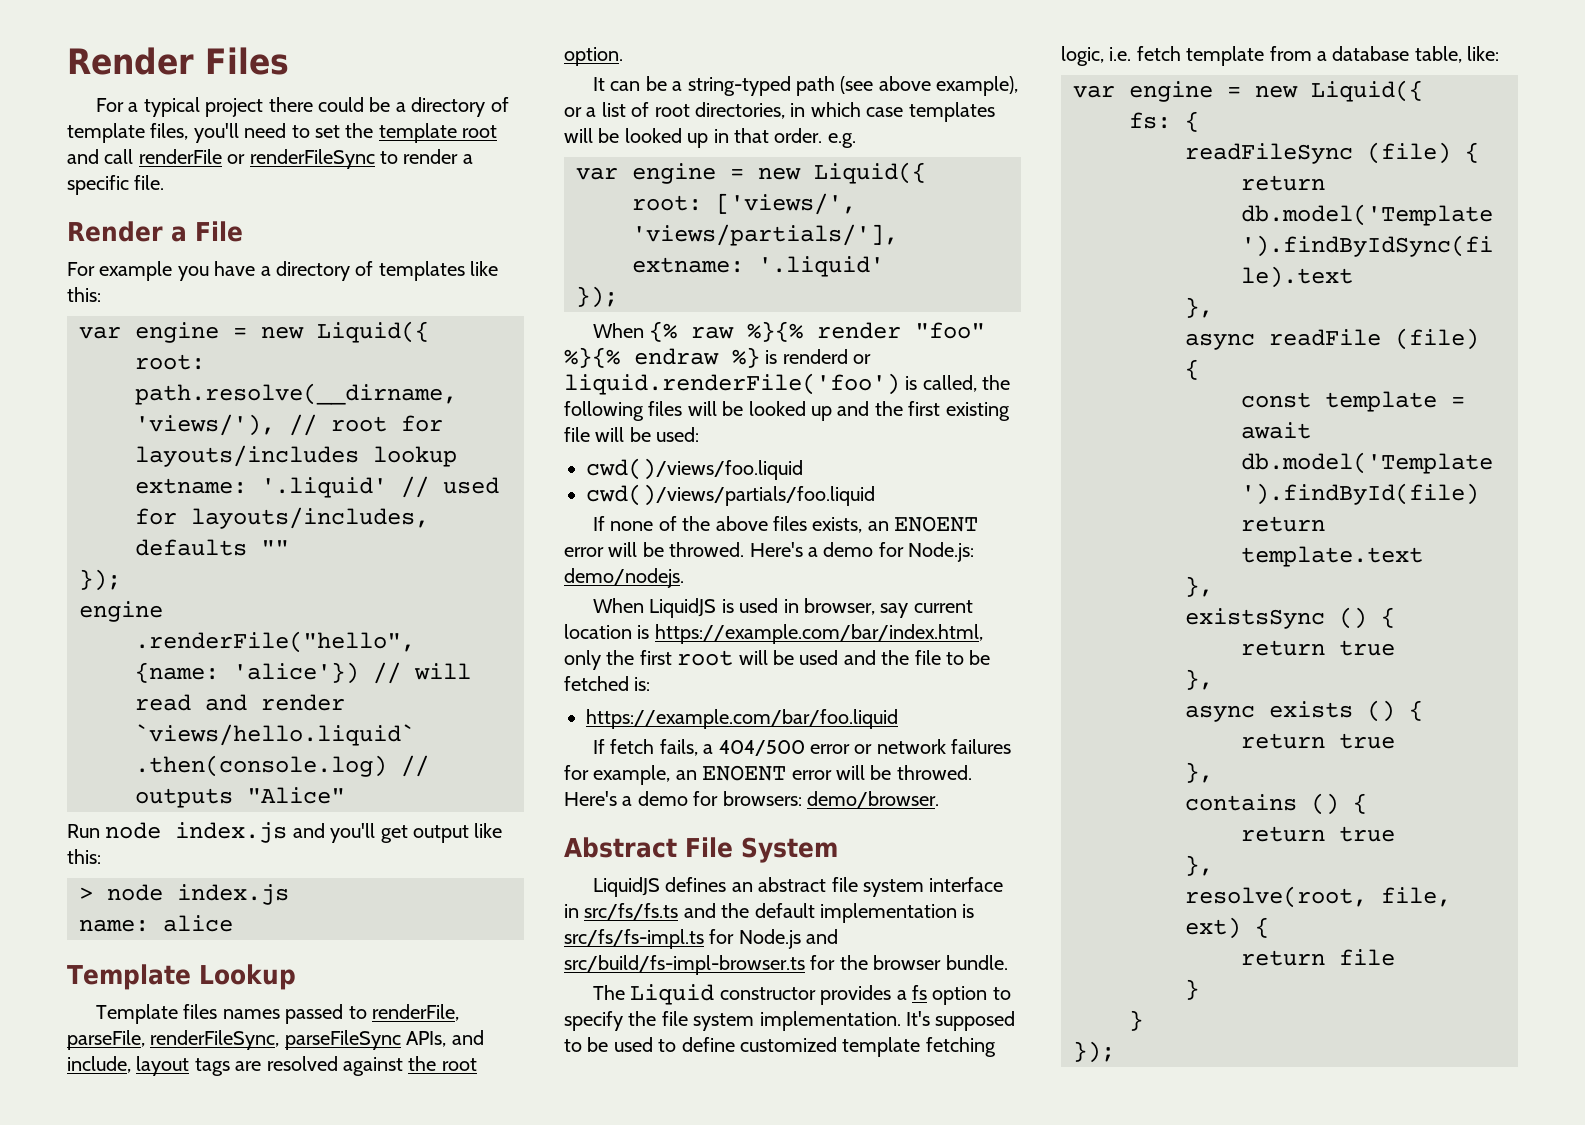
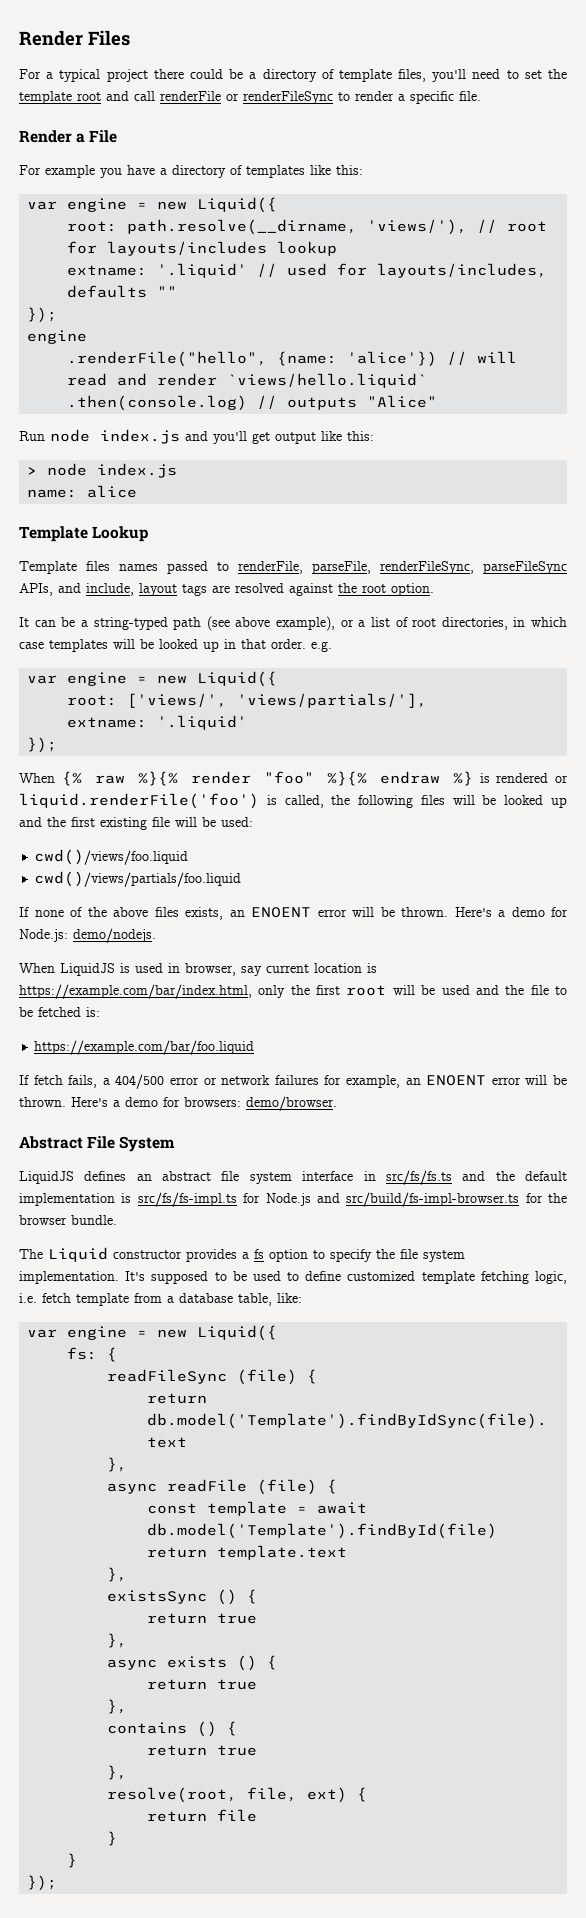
- When {% raw %}{% render "foo" %}{% endraw %} is renderd or liquid.renderFile('foo') is called, the following files will be looked up and the first existing file will be used:
+ When {% raw %}{% render "foo" %}{% endraw %} is rendered or liquid.renderFile('foo') is called, the following files will be looked up and the first existing file will be used:
- If none of the above files exists, an ENOENT error will be throwed.
+ If none of the above files exists, an ENOENT error will be thrown.
- If fetch fails, a 404/500 error or network failures for example, an ENOENT error will be throwed.
+ If fetch fails, a 404/500 error or network failures for example, an ENOENT error will be thrown.

